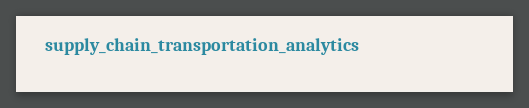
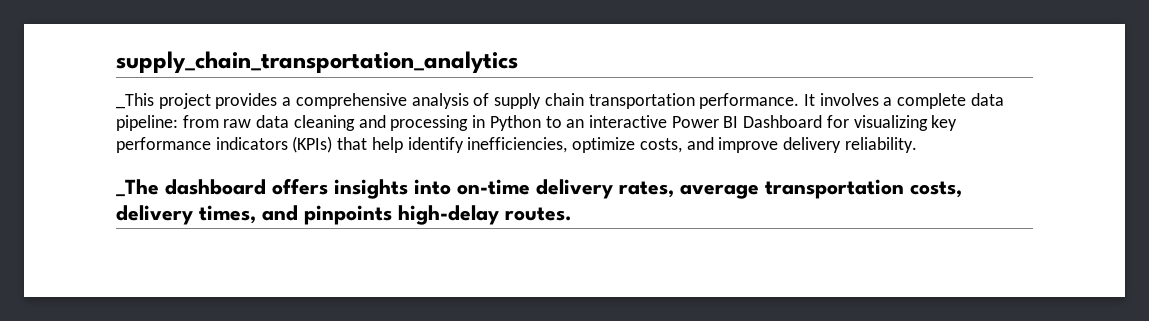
+ _This project provides a comprehensive analysis of supply chain transportation performance. It involves a complete data pipeline: from raw data cleaning and processing in Python to an interactive Power BI Dashboard for visualizing key performance indicators (KPIs) that help identify inefficiencies, optimize costs, and improve delivery reliability.
+ _The dashboard offers insights into on-time delivery rates, average transportation costs, delivery times, and pinpoints high-delay routes.

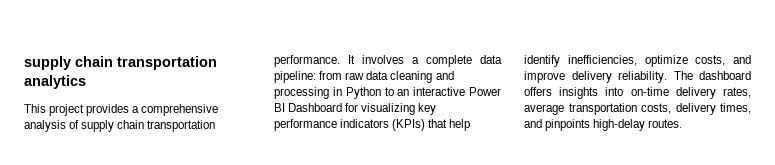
- supply_chain_transportation_analytics
- _This project provides a comprehensive analysis of supply chain transportation performance.
+ supply chain transportation analytics
+ This project provides a comprehensive analysis of supply chain transportation performance.
- It involves a complete data pipeline: from raw data cleaning and processing in Python to an interactive Power BI Dashboard for visualizing key performance indicators (KPIs) that help identify inefficiencies, optimize costs, and improve delivery reliability.
- _The dashboard offers insights into on-time delivery rates, average transportation costs, delivery times, and pinpoints high-delay routes.
+ It involves a complete data pipeline: from raw data cleaning and processing in Python to an interactive Power BI Dashboard for visualizing key performance indicators (KPIs) that help identify inefficiencies, optimize costs, and improve delivery reliability. The dashboard offers insights into on-time delivery rates, average transportation costs, delivery times, and pinpoints high-delay routes.

